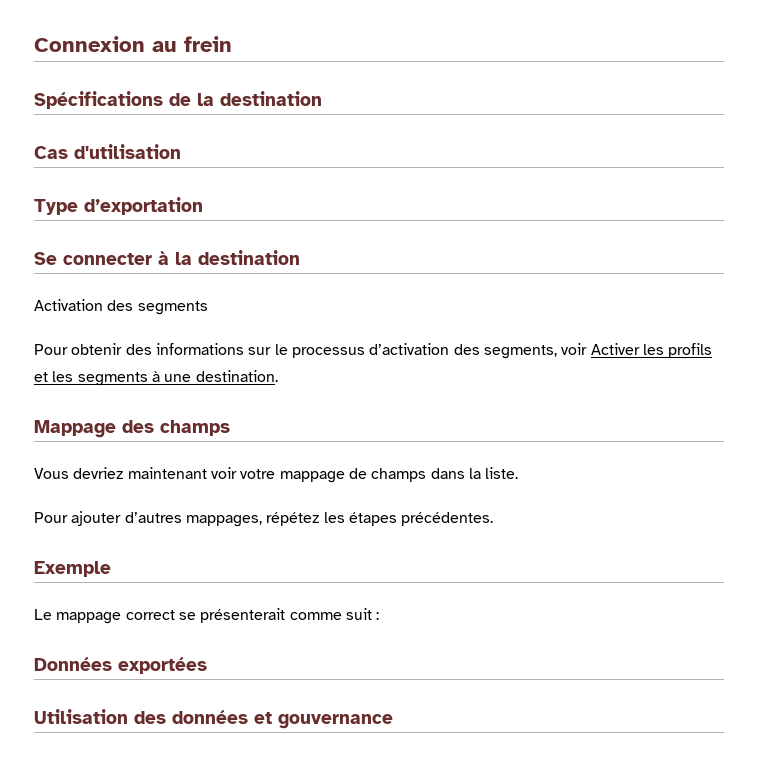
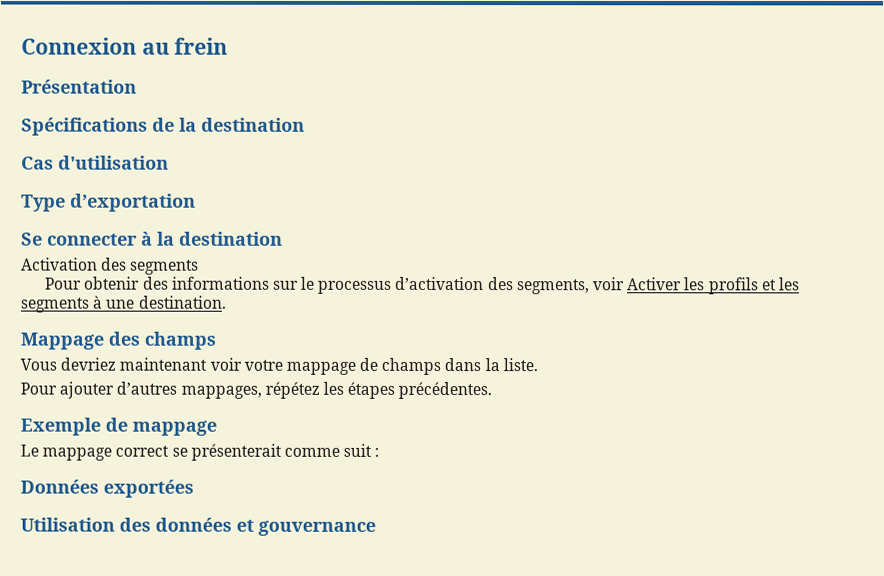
+ Présentation
- Exemple
+ Exemple de mappage

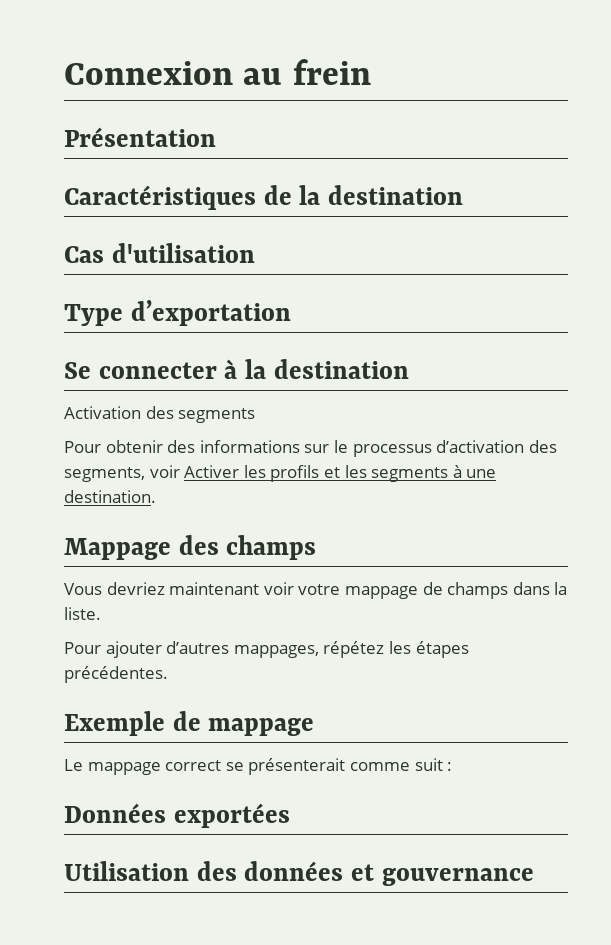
- Spécifications de la destination
+ Caractéristiques de la destination

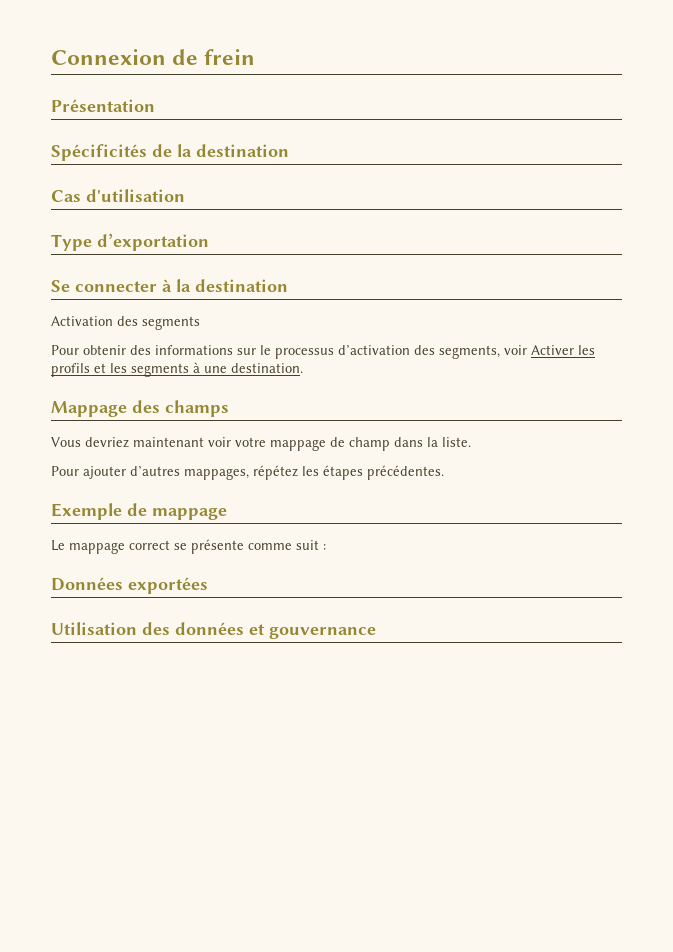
- Connexion au frein
+ Connexion de frein
- Caractéristiques de la destination
+ Spécificités de la destination
- Vous devriez maintenant voir votre mappage de champs dans la liste.
+ Vous devriez maintenant voir votre mappage de champ dans la liste.
- Le mappage correct se présenterait comme suit :
+ Le mappage correct se présente comme suit :

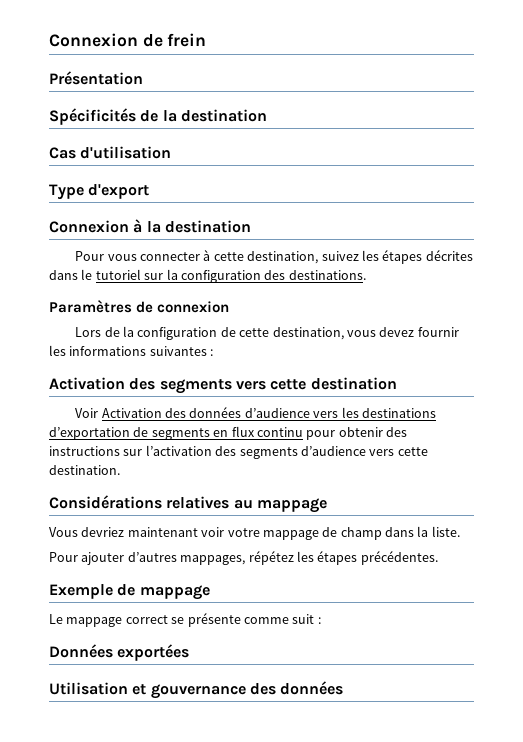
- Type d’exportation
- Se connecter à la destination
+ Type d'export
+ Connexion à la destination
- Activation des segments
- Pour obtenir des informations sur le processus d’activation des segments, voir Activer les profils et les segments à une destination.
- Mappage des champs
+ Pour vous connecter à cette destination, suivez les étapes décrites dans le tutoriel sur la configuration des destinations.
+ Paramètres de connexion
+ Lors de la configuration de cette destination, vous devez fournir les informations suivantes :
+ Activation des segments vers cette destination
+ Voir Activation des données d’audience vers les destinations d’exportation de segments en flux continu pour obtenir des instructions sur l’activation des segments d’audience vers cette destination.
+ Considérations relatives au mappage
- Utilisation des données et gouvernance
+ Utilisation et gouvernance des données

